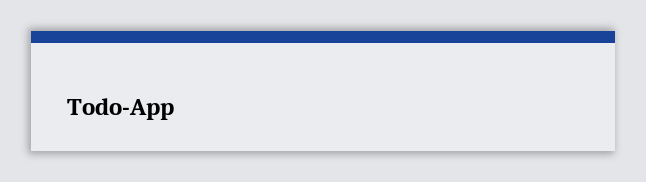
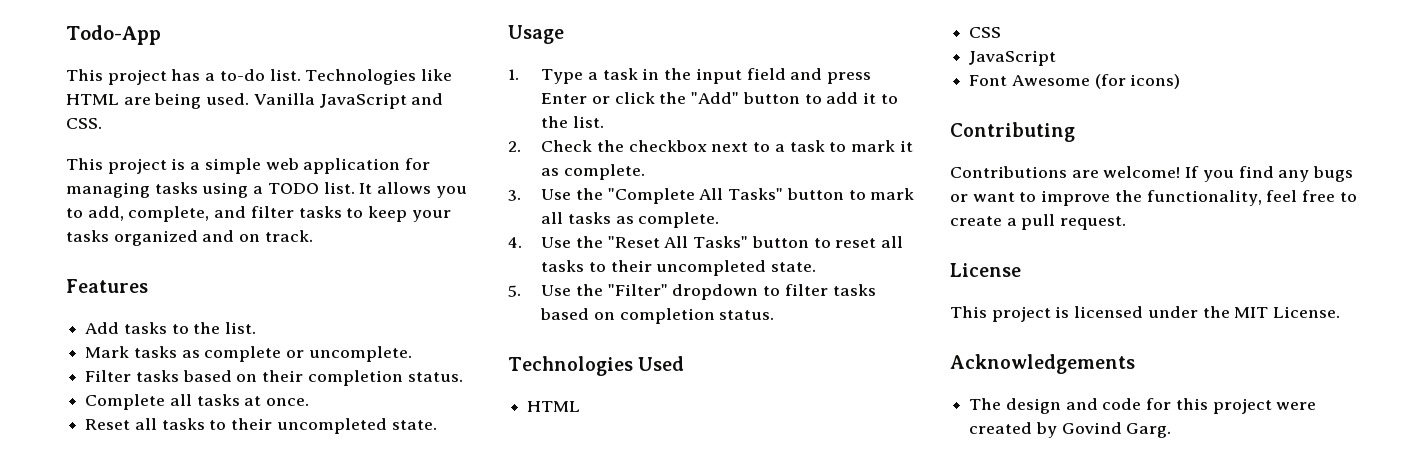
+ This project has a to-do list. Technologies like HTML are being used. Vanilla JavaScript and CSS.
+ This project is a simple web application for managing tasks using a TODO list. It allows you to add, complete, and filter tasks to keep your tasks organized and on track.
+ Features
+ Add tasks to the list.
+ Mark tasks as complete or uncomplete.
+ Filter tasks based on their completion status.
+ Complete all tasks at once.
+ Reset all tasks to their uncompleted state.
+ Usage
+ 1. Type a task in the input field and press Enter or click the "Add" button to add it to the list.
+ 2. Check the checkbox next to a task to mark it as complete.
+ 3. Use the "Complete All Tasks" button to mark all tasks as complete.
+ 4. Use the "Reset All Tasks" button to reset all tasks to their uncompleted state.
+ 5. Use the "Filter" dropdown to filter tasks based on completion status.
+ Technologies Used
+ HTML
+ CSS
+ JavaScript
+ Font Awesome (for icons)
+ Contributing
+ Contributions are welcome! If you find any bugs or want to improve the functionality, feel free to create a pull request.
+ License
+ This project is licensed under the MIT License.
+ Acknowledgements
+ The design and code for this project were created by Govind Garg.

